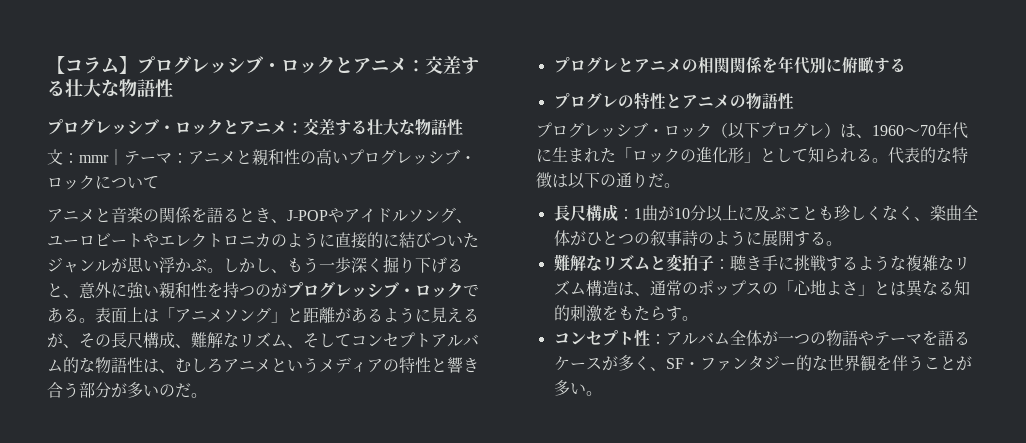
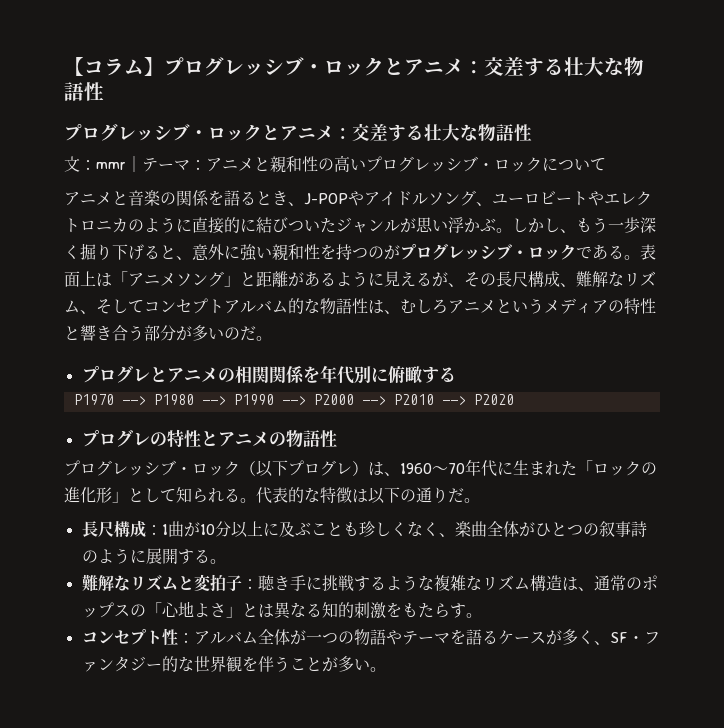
+ P1970 --> P1980 --> P1990 --> P2000 --> P2010 --> P2020

